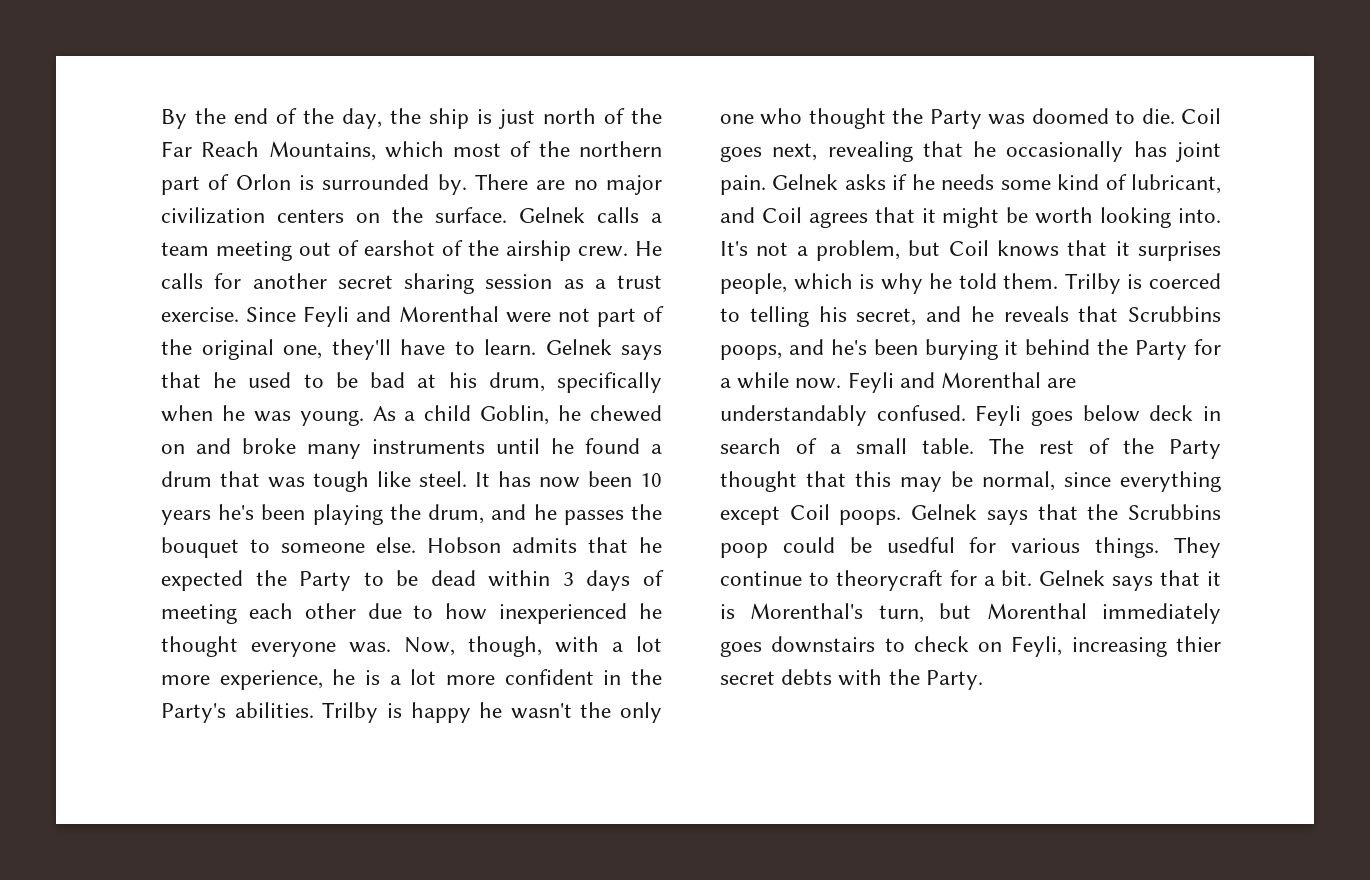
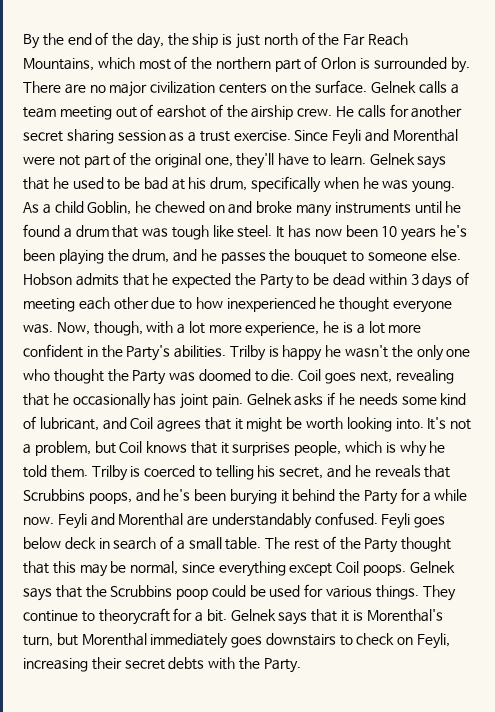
- Gelnek says that the Scrubbins poop could be usedful for various things.
+ Gelnek says that the Scrubbins poop could be used for various things.
- Gelnek says that it is Morenthal's turn, but Morenthal immediately goes downstairs to check on Feyli, increasing thier secret debts with the Party.
+ Gelnek says that it is Morenthal's turn, but Morenthal immediately goes downstairs to check on Feyli, increasing their secret debts with the Party.

